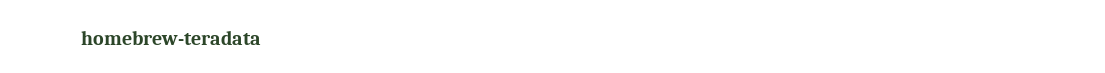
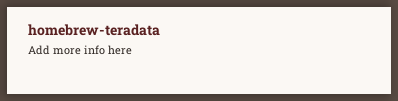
+ Add more info here

